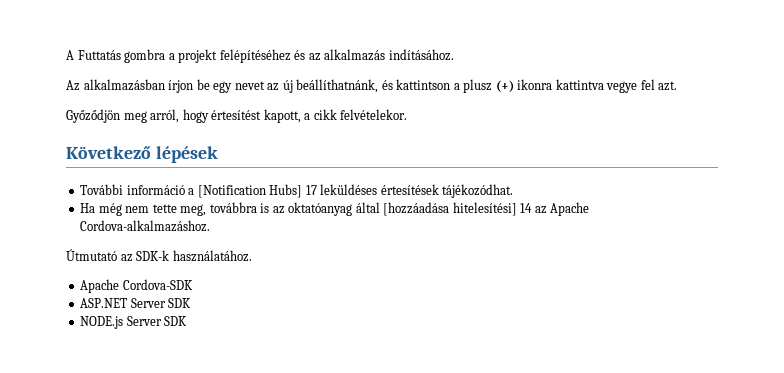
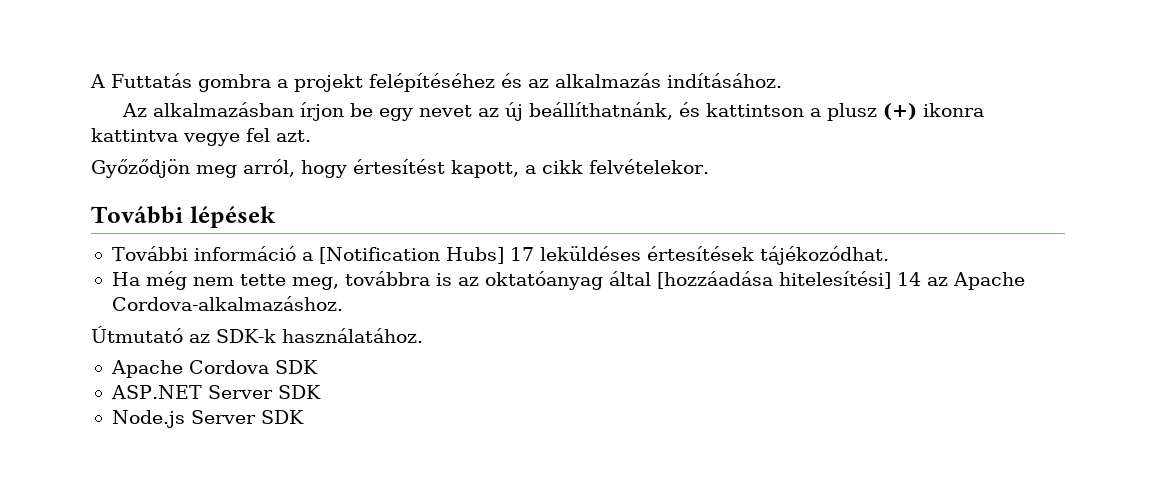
- Következő lépések
+ További lépések
- Apache Cordova-SDK
+ Apache Cordova SDK
- NODE.js Server SDK
+ Node.js Server SDK

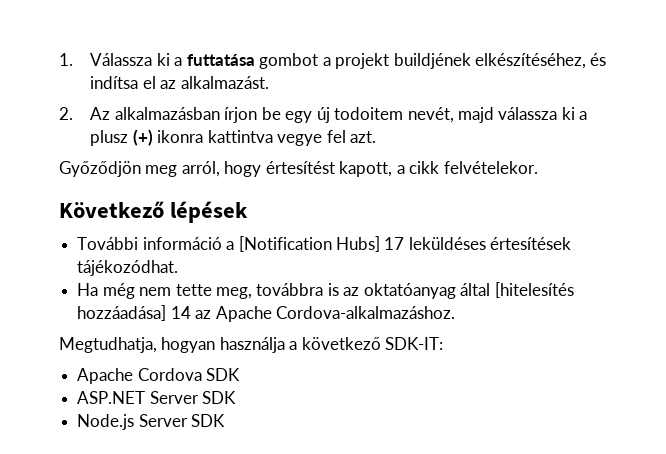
- A Futtatás gombra a projekt felépítéséhez és az alkalmazás indításához.
- Az alkalmazásban írjon be egy nevet az új beállíthatnánk, és kattintson a plusz (+) ikonra kattintva vegye fel azt.
+ 1. Válassza ki a futtatása gombot a projekt buildjének elkészítéséhez, és indítsa el az alkalmazást.
+ 2. Az alkalmazásban írjon be egy új todoitem nevét, majd válassza ki a plusz (+) ikonra kattintva vegye fel azt.
- További lépések
+ Következő lépések
- Ha még nem tette meg, továbbra is az oktatóanyag által [hozzáadása hitelesítési] 14 az Apache Cordova-alkalmazáshoz.
+ Ha még nem tette meg, továbbra is az oktatóanyag által [hitelesítés hozzáadása] 14 az Apache Cordova-alkalmazáshoz.
- Útmutató az SDK-k használatához.
+ Megtudhatja, hogyan használja a következő SDK-IT:

